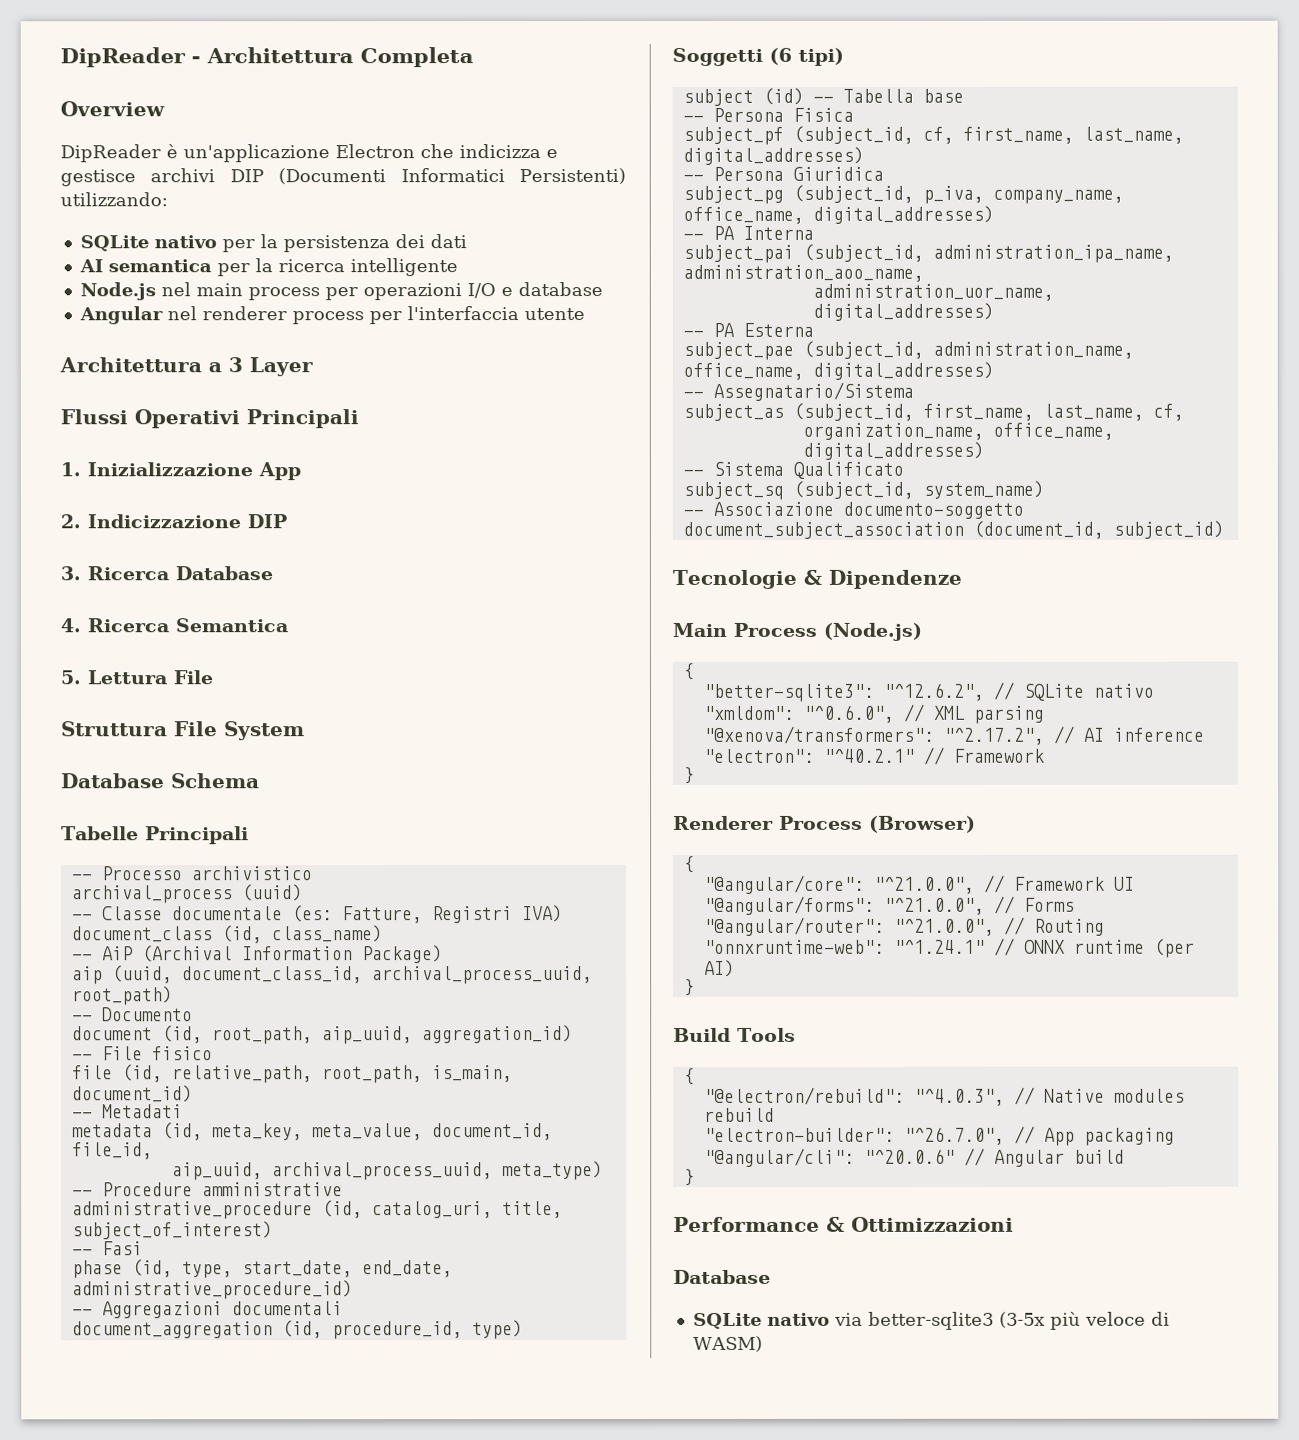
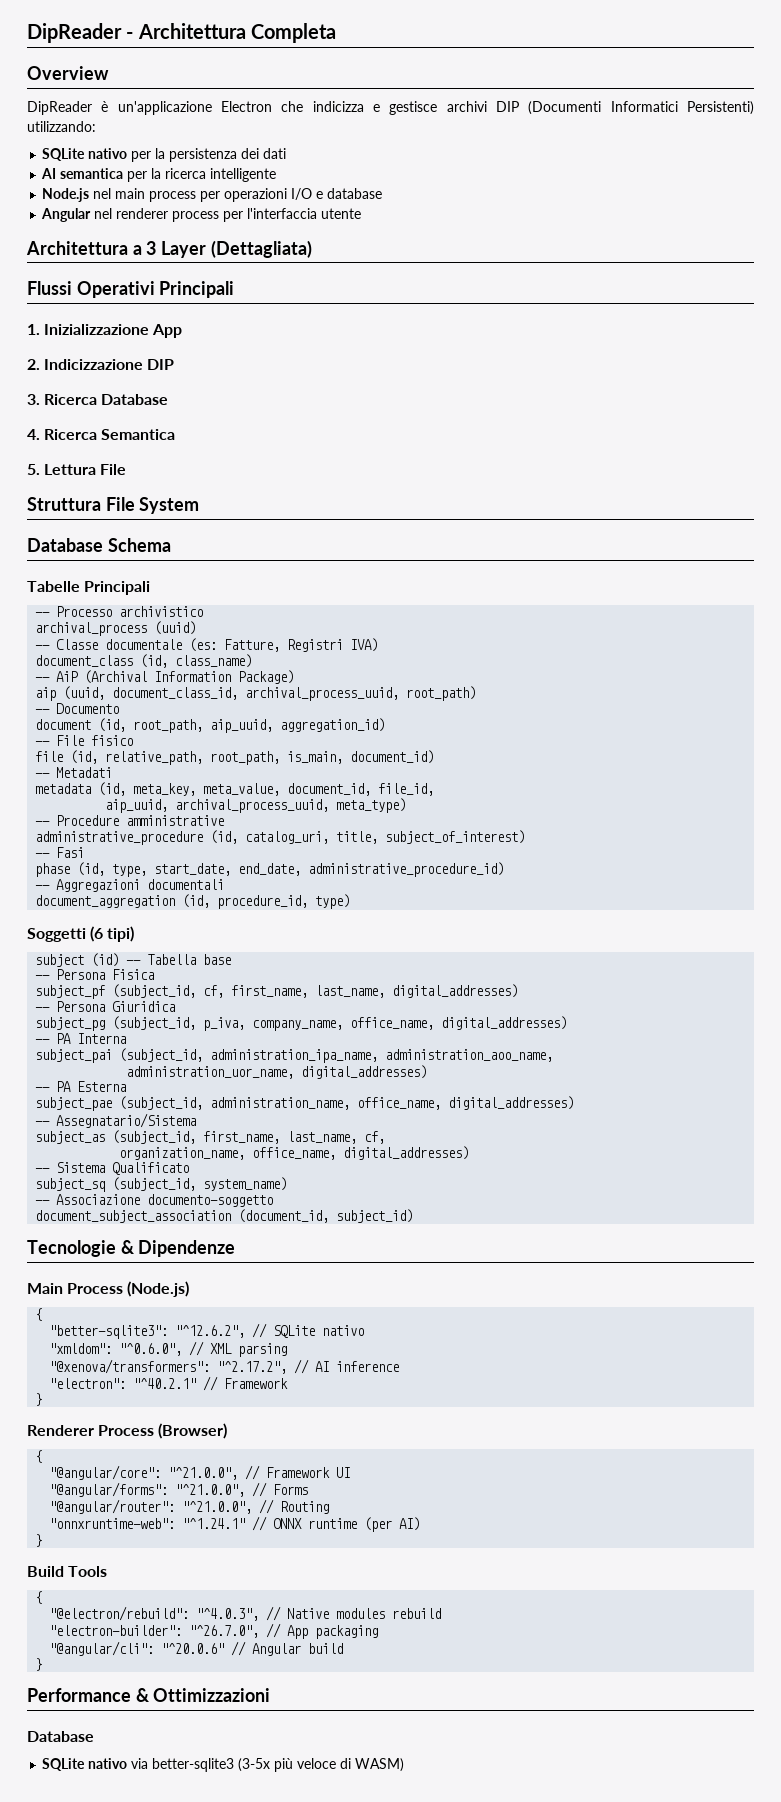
- Architettura a 3 Layer
+ Architettura a 3 Layer (Dettagliata)

